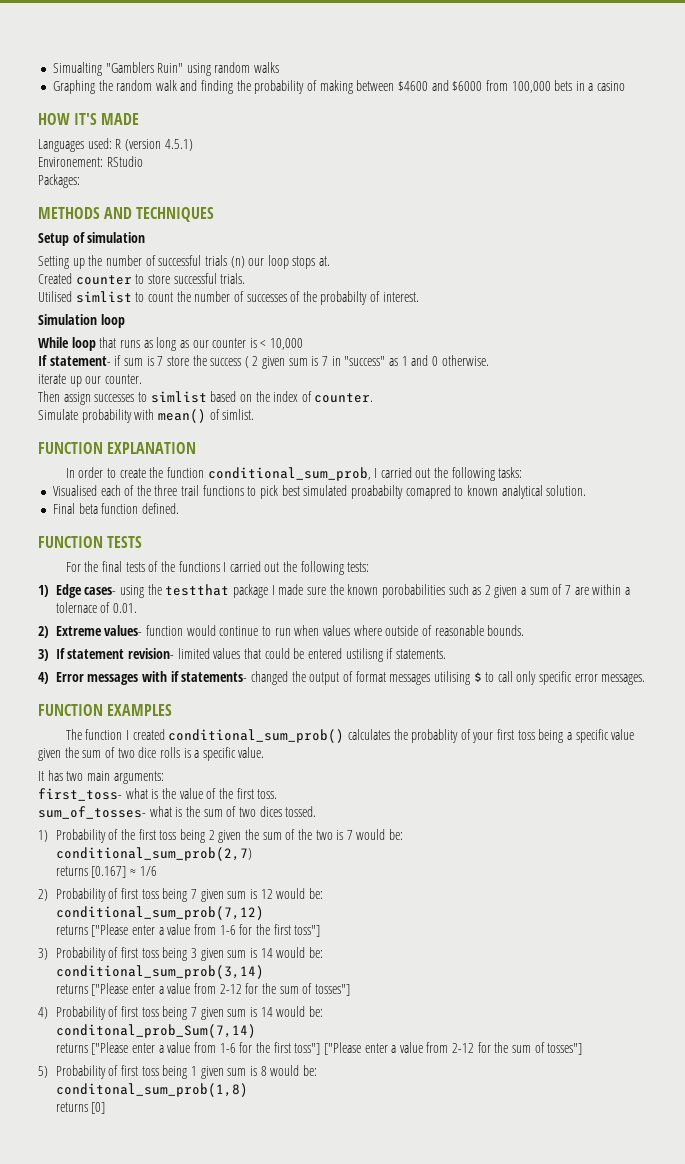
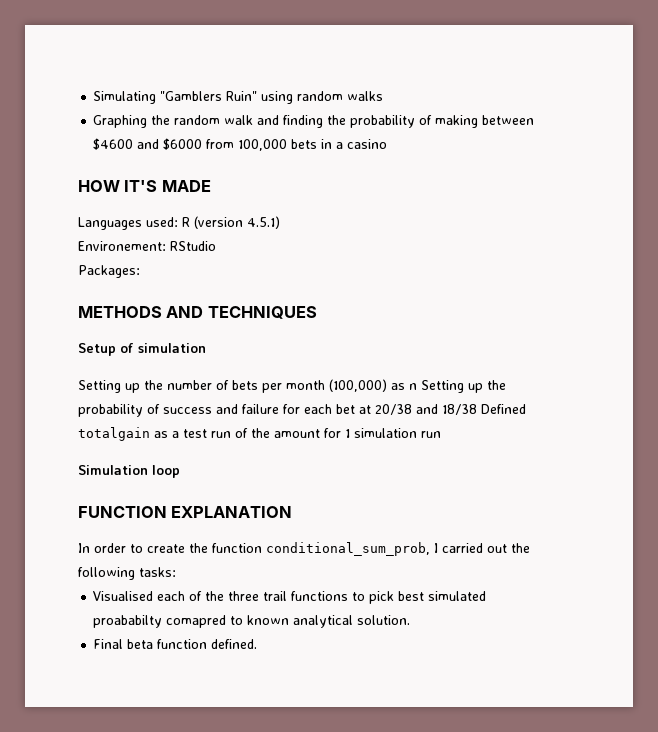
- Simualting "Gamblers Ruin" using random walks
+ Simulating "Gamblers Ruin" using random walks
- Setting up the number of successful trials (n) our loop stops at.
- Created counter to store successful trials.
- Utilised simlist to count the number of successes of the probabilty of interest.
+ Setting up the number of bets per month (100,000) as n Setting up the probability of success and failure for each bet at 20/38 and 18/38 Defined totalgain as a test run of the amount for 1 simulation run
  Simulation loop
- While loop that runs as long as our counter is < 10,000
- If statement- if sum is 7 store the success ( 2 given sum is 7 in "success" as 1 and 0 otherwise.
- iterate up our counter.
- Then assign successes to simlist based on the index of counter.
- Simulate probability with mean() of simlist.
- FUNCTION TESTS
- For the final tests of the functions I carried out the following tests:
- 1) Edge cases- using the testthat package I made sure the known porobabilities such as 2 given a sum of 7 are within a tolernace of 0.01.
- 2) Extreme values- function would continue to run when values where outside of reasonable bounds.
- 3) If statement revision- limited values that could be entered ustilisng if statements.
- 4) Error messages with if statements- changed the output of format messages utilising $ to call only specific error messages.
- FUNCTION EXAMPLES
- The function I created conditional_sum_prob() calculates the probablity of your first toss being a specific value given the sum of two dice rolls is a specific value.
- It has two main arguments:
- first_toss- what is the value of the first toss.
- sum_of_tosses- what is the sum of two dices tossed.
- 1) Probability of the first toss being 2 given the sum of the two is 7 would be:
- conditional_sum_prob(2,7)
- returns [0.167] ≈ 1/6
- 2) Probability of first toss being 7 given sum is 12 would be:
- conditional_sum_prob(7,12)
- returns ["Please enter a value from 1-6 for the first toss"]
- 3) Probability of first toss being 3 given sum is 14 would be:
- conditional_sum_prob(3,14)
- returns ["Please enter a value from 2-12 for the sum of tosses"]
- 4) Probability of first toss being 7 given sum is 14 would be:
- conditonal_prob_Sum(7,14)
- returns ["Please enter a value from 1-6 for the first toss"] ["Please enter a value from 2-12 for the sum of tosses"]
- 5) Probability of first toss being 1 given sum is 8 would be:
- conditonal_sum_prob(1,8)
- returns [0]

